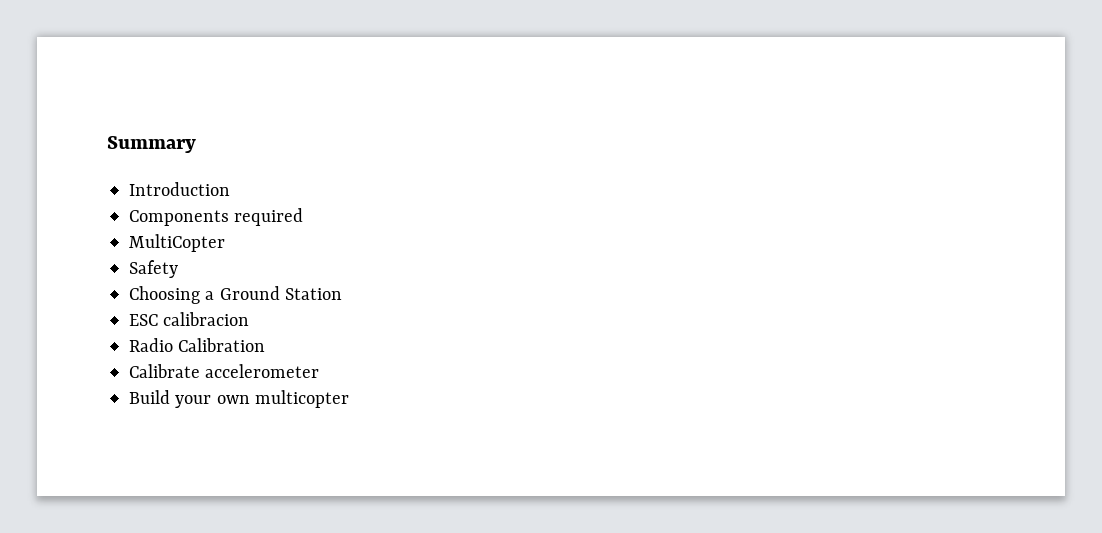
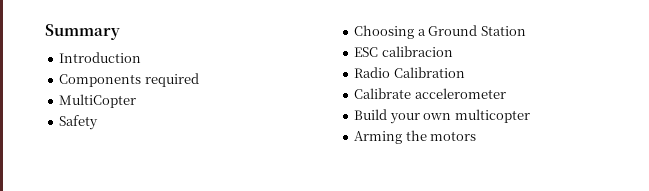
+ Arming the motors

